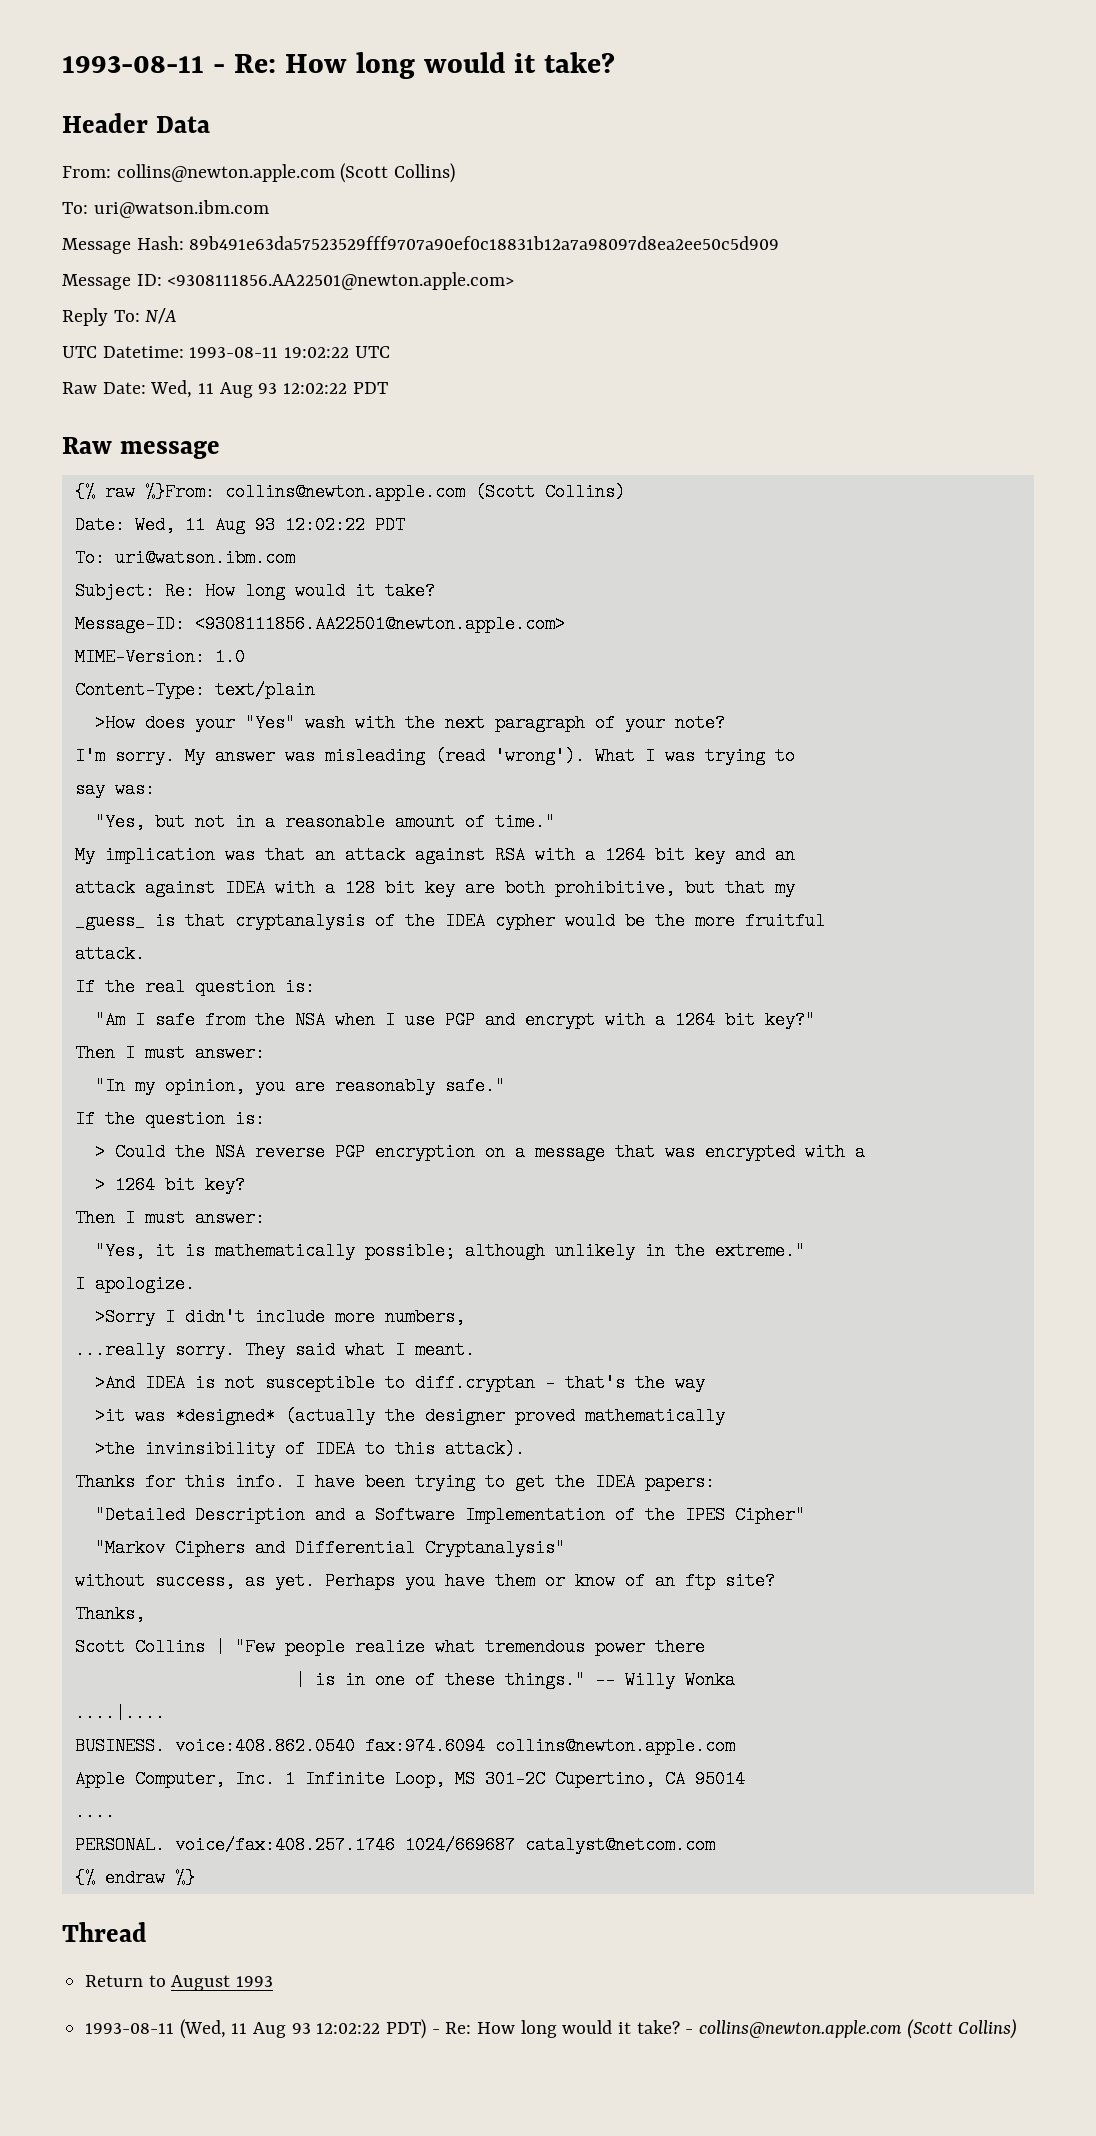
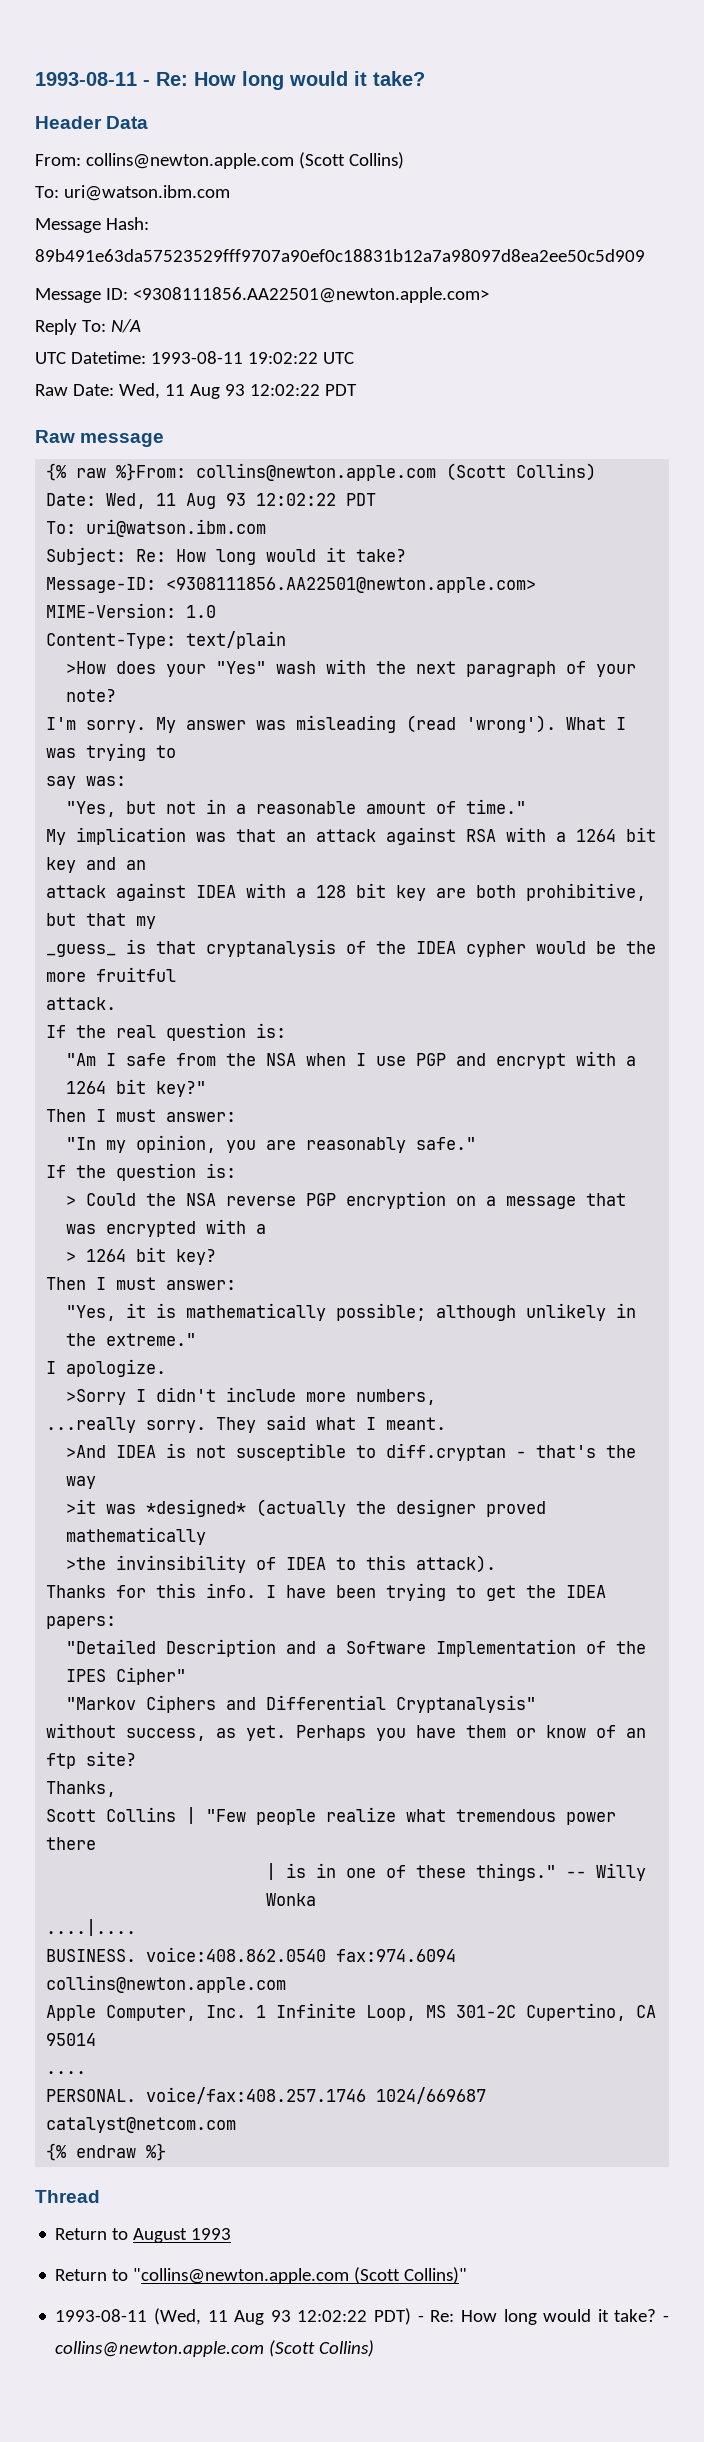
+ Return to "collins@newton.apple.com (Scott Collins)"

